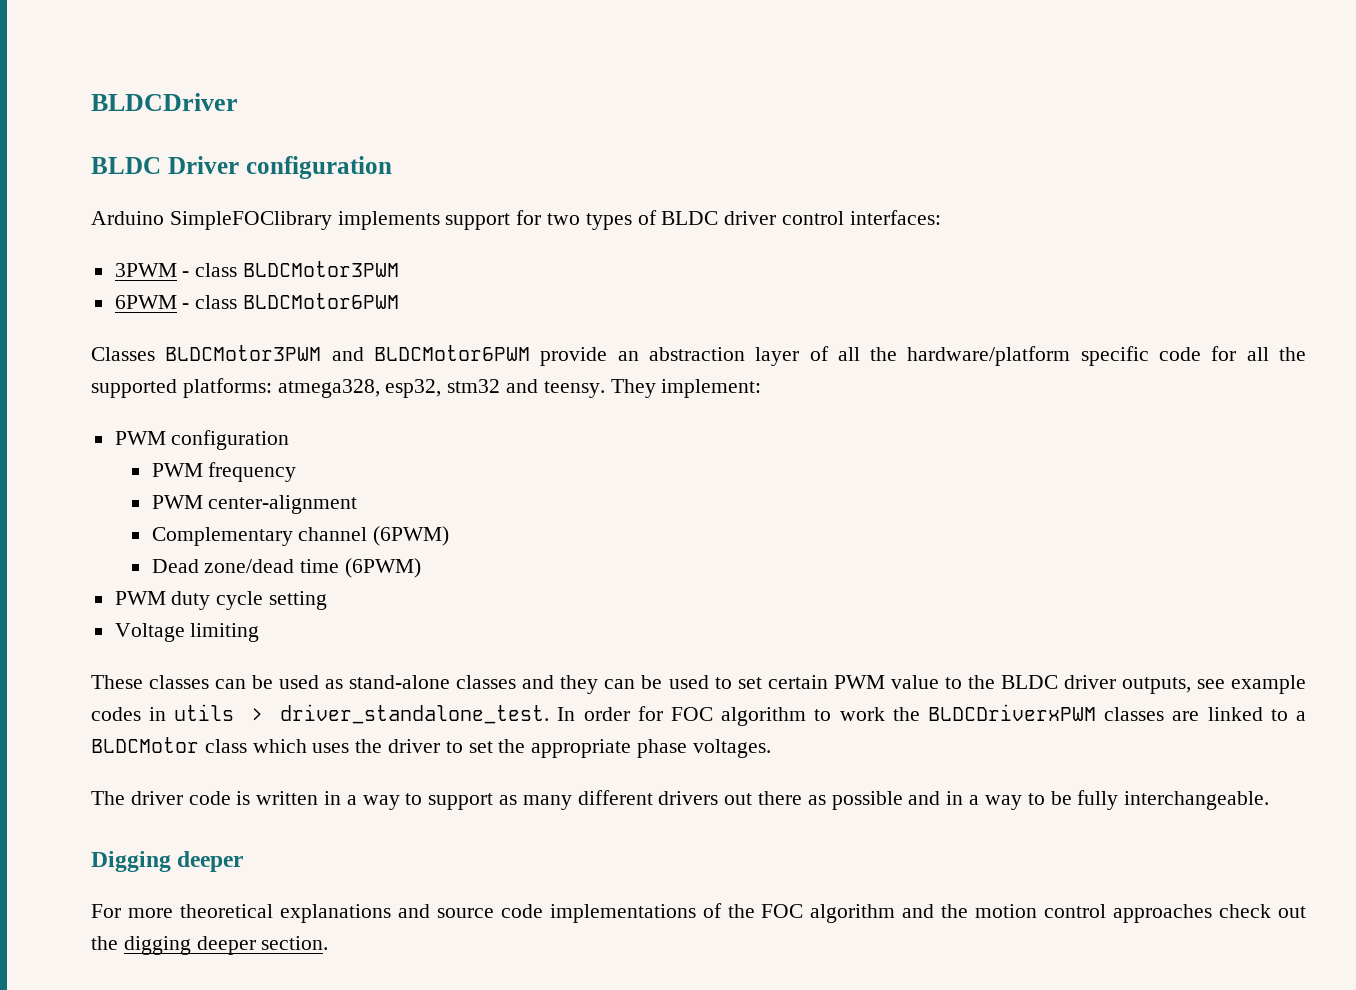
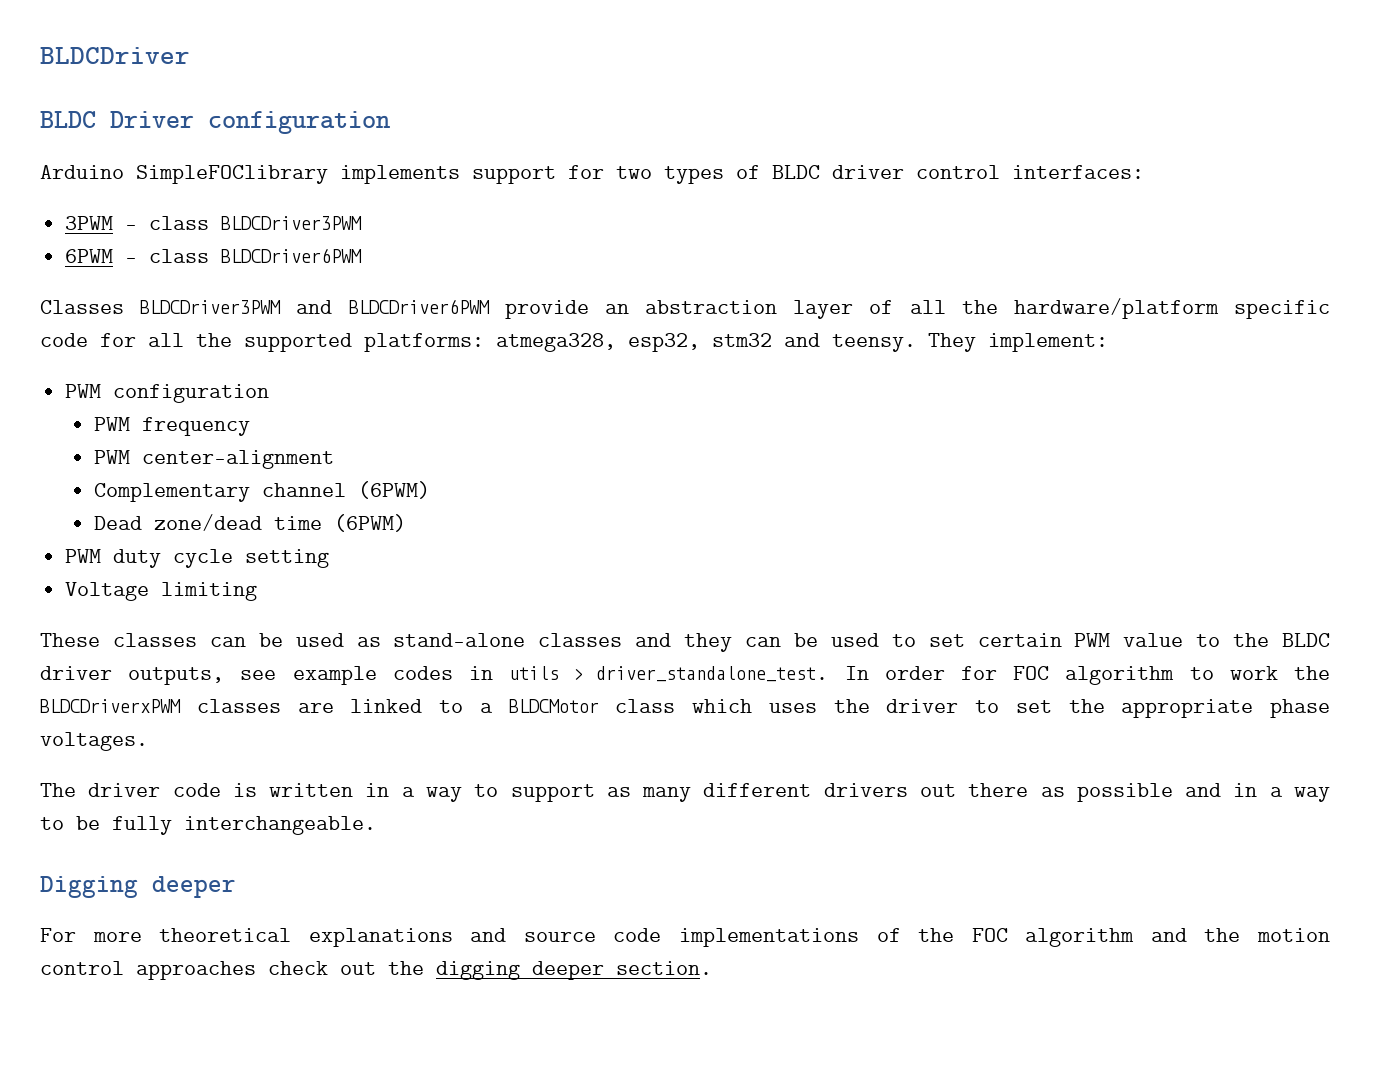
- 3PWM - class BLDCMotor3PWM
+ 3PWM - class BLDCDriver3PWM
- 6PWM - class BLDCMotor6PWM
+ 6PWM - class BLDCDriver6PWM
- Classes BLDCMotor3PWM and BLDCMotor6PWM provide an abstraction layer of all the hardware/platform specific code for all the supported platforms: atmega328, esp32, stm32 and teensy.
+ Classes BLDCDriver3PWM and BLDCDriver6PWM provide an abstraction layer of all the hardware/platform specific code for all the supported platforms: atmega328, esp32, stm32 and teensy.

